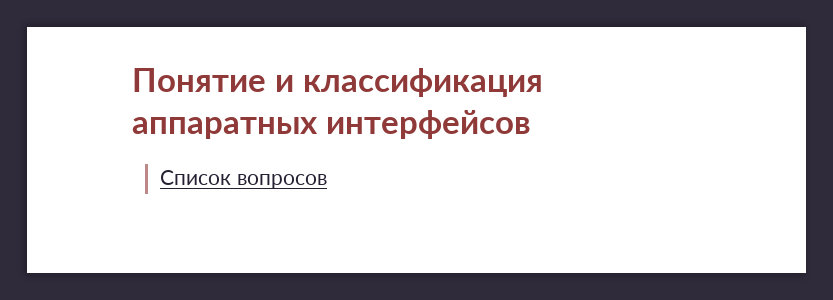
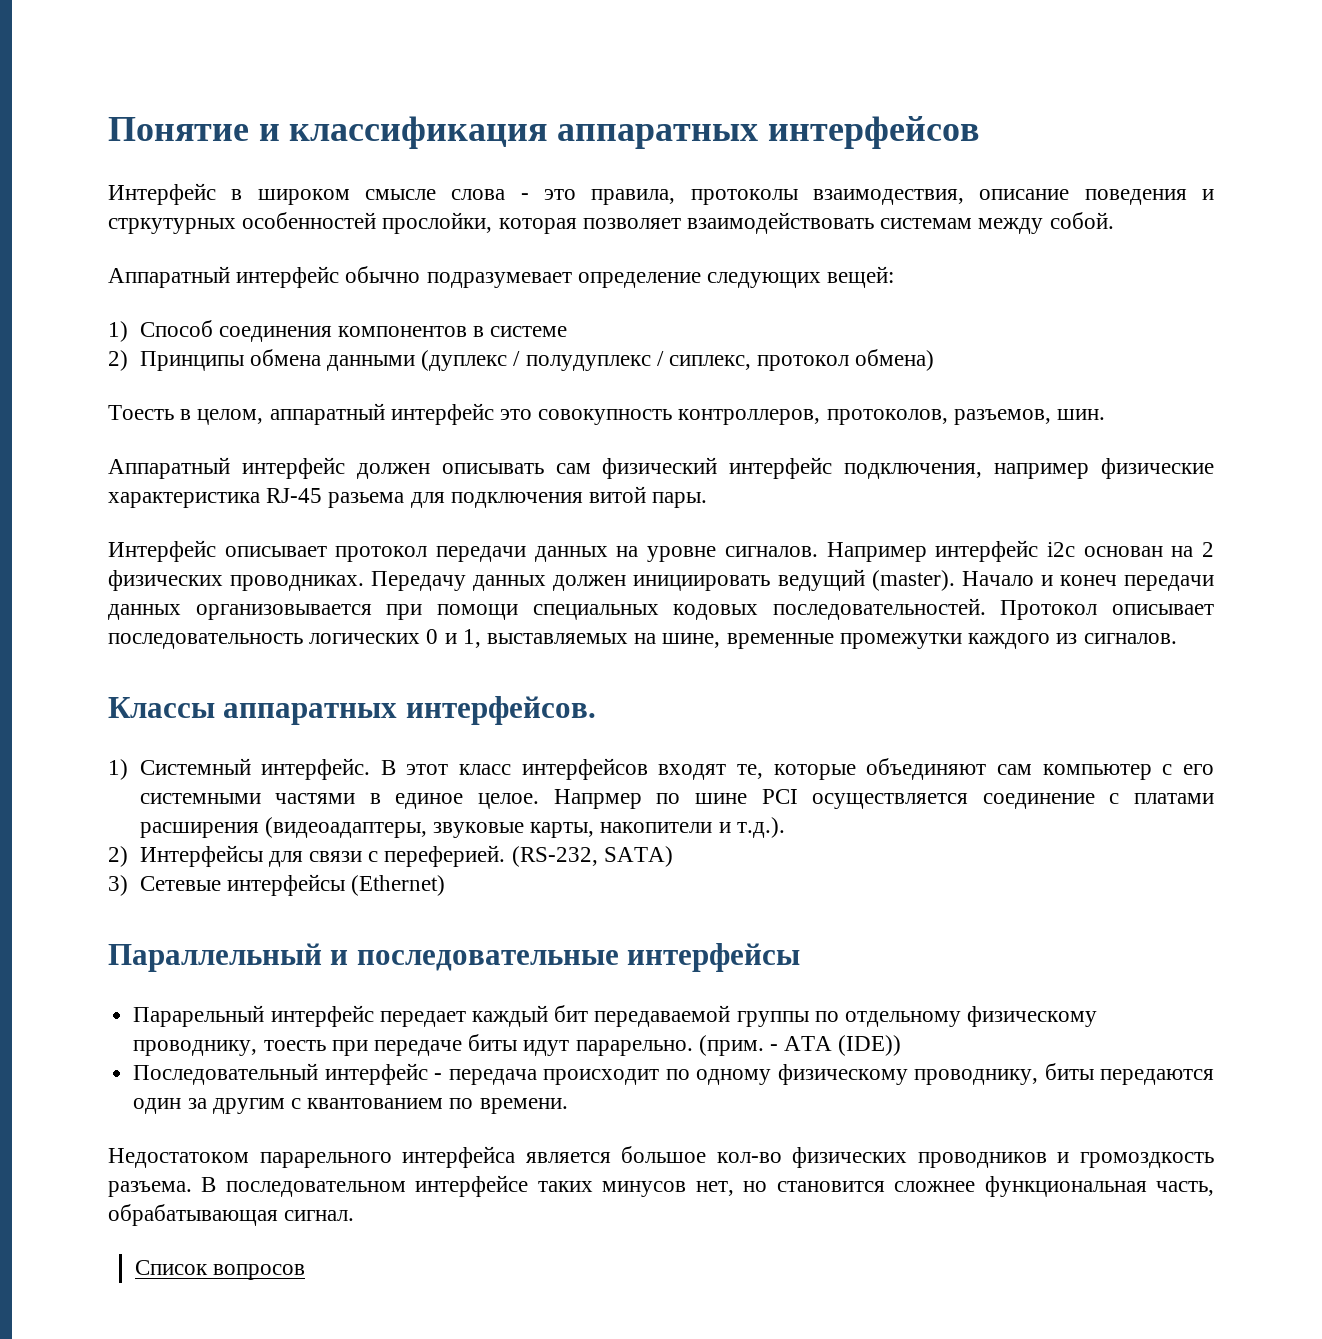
+ Интерфейс в широком смысле слова - это правила, протоколы взаимодествия, описание поведения и стркутурных особенностей прослойки, которая позволяет взаимодействовать системам между собой.
+ Аппаратный интерфейс обычно подразумевает определение следующих вещей:
+ 1) Способ соединения компонентов в системе
+ 2) Принципы обмена данными (дуплекс / полудуплекс / сиплекс, протокол обмена)
+ Тоесть в целом, аппаратный интерфейс это совокупность контроллеров, протоколов, разъемов, шин.
+ Аппаратный интерфейс должен описывать сам физический интерфейс подключения, например физические характеристика RJ-45 разьема для подключения витой пары.
+ Интерфейс описывает протокол передачи данных на уровне сигналов. Например интерфейс i2c основан на 2 физических проводниках. Передачу данных должен инициировать ведущий (master). Начало и конеч передачи данных организовывается при помощи специальных кодовых последовательностей. Протокол описывает последовательность логических 0 и 1, выставляемых на шине, временные промежутки каждого из сигналов.
+ Классы аппаратных интерфейсов.
+ 1) Системный интерфейс. В этот класс интерфейсов входят те, которые объединяют сам компьютер с его системными частями в единое целое. Напрмер по шине PCI осуществляется соединение с платами расширения (видеоадаптеры, звуковые карты, накопители и т.д.).
+ 2) Интерфейсы для связи с переферией. (RS-232, SATA)
+ 3) Сетевые интерфейсы (Ethernet)
+ Параллельный и последовательные интерфейсы
+ Парарельный интерфейс передает каждый бит передаваемой группы по отдельному физическому проводнику, тоесть при передаче биты идут парарельно. (прим. - ATA (IDE))
+ Последовательный интерфейс - передача происходит по одному физическому проводнику, биты передаются один за другим с квантованием по времени.
+ Недостатоком парарельного интерфейса является большое кол-во физических проводников и громоздкость разъема. В последовательном интерфейсе таких минусов нет, но становится сложнее функциональная часть, обрабатывающая сигнал.

